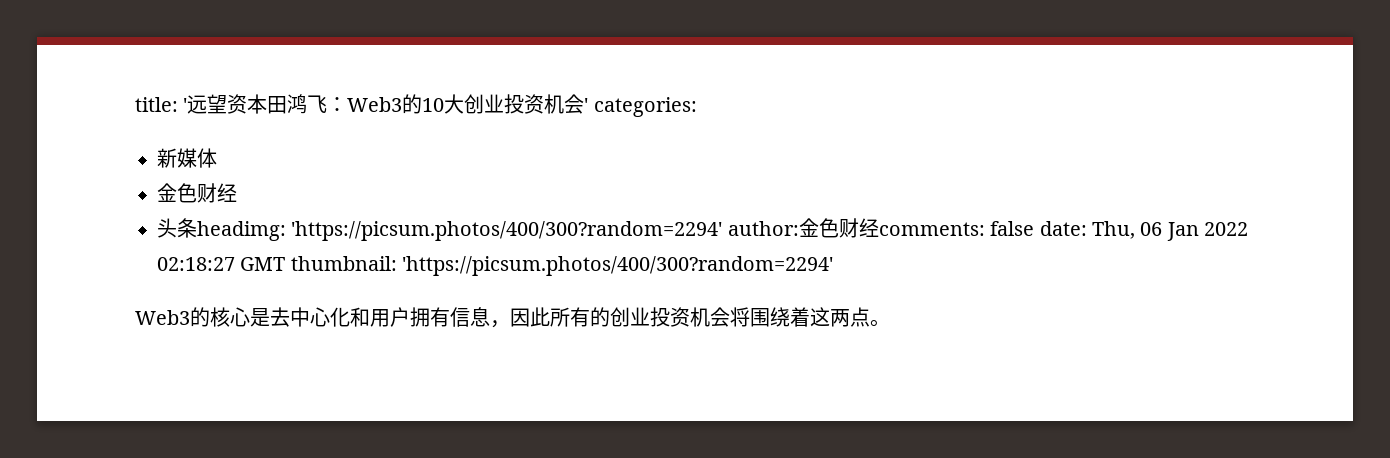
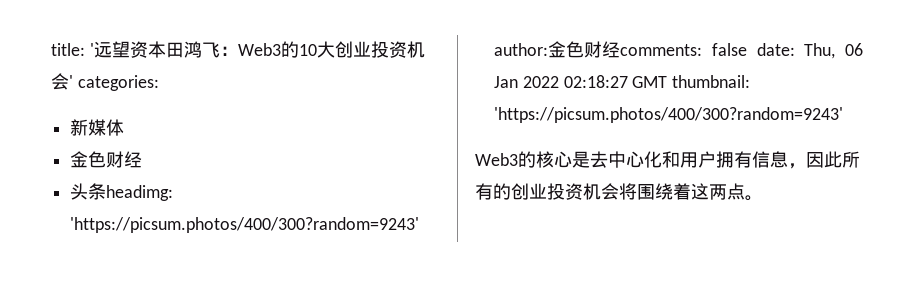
- 头条headimg: 'https://picsum.photos/400/300?random=2294' author:金色财经comments: false date: Thu, 06 Jan 2022 02:18:27 GMT thumbnail: 'https://picsum.photos/400/300?random=2294'
+ 头条headimg: 'https://picsum.photos/400/300?random=9243' author:金色财经comments: false date: Thu, 06 Jan 2022 02:18:27 GMT thumbnail: 'https://picsum.photos/400/300?random=9243'

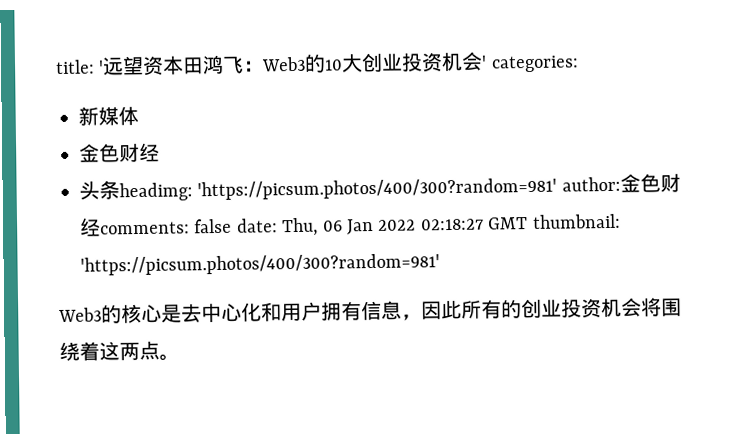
- 头条headimg: 'https://picsum.photos/400/300?random=9243' author:金色财经comments: false date: Thu, 06 Jan 2022 02:18:27 GMT thumbnail: 'https://picsum.photos/400/300?random=9243'
+ 头条headimg: 'https://picsum.photos/400/300?random=981' author:金色财经comments: false date: Thu, 06 Jan 2022 02:18:27 GMT thumbnail: 'https://picsum.photos/400/300?random=981'

